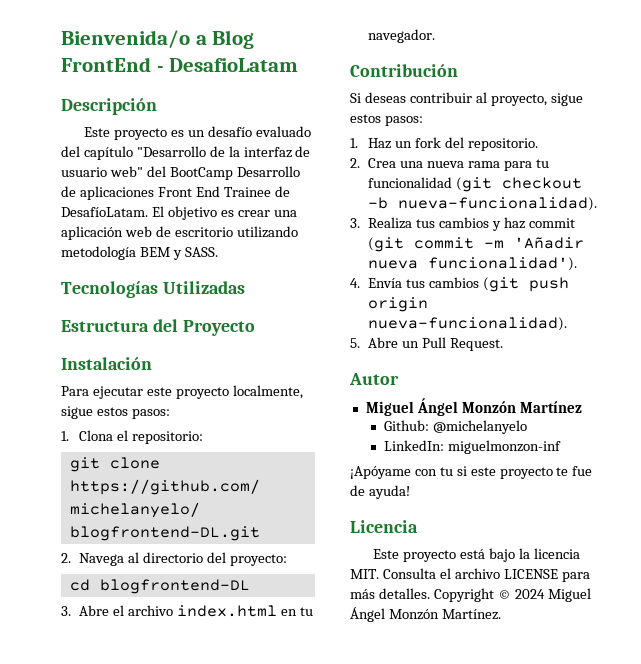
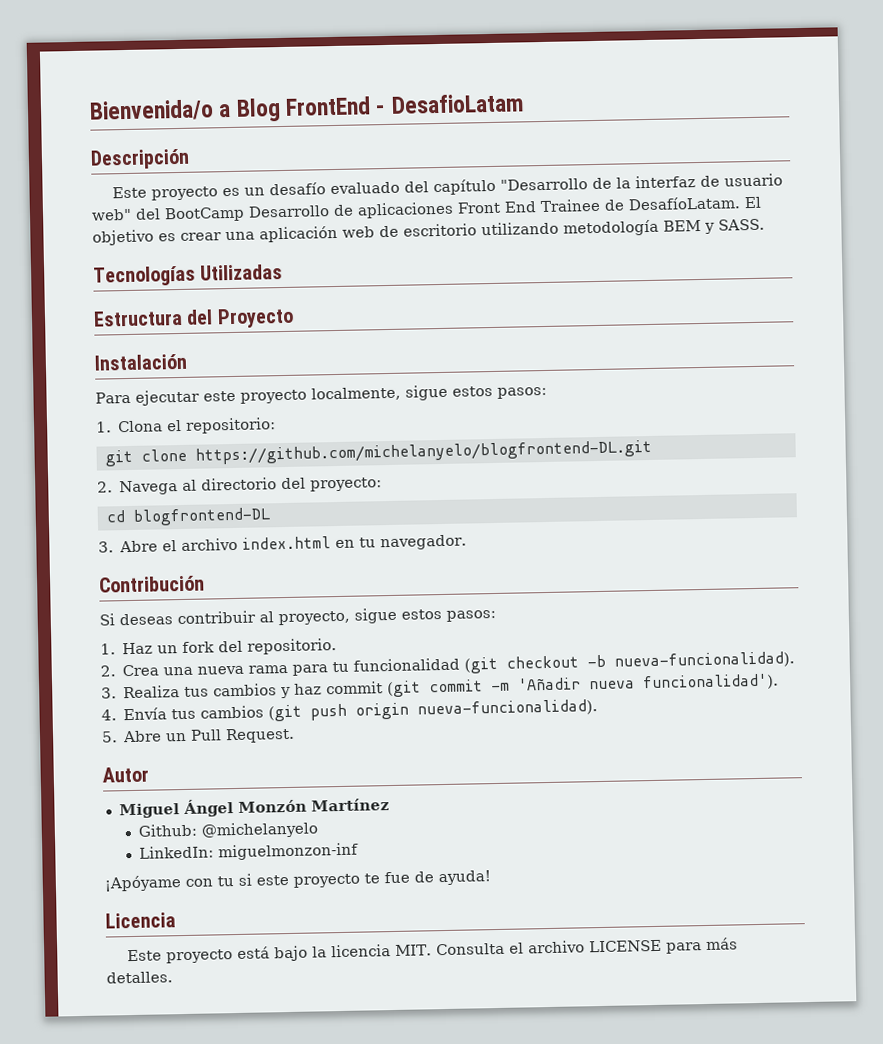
- Copyright © 2024 Miguel Ángel Monzón Martínez.

